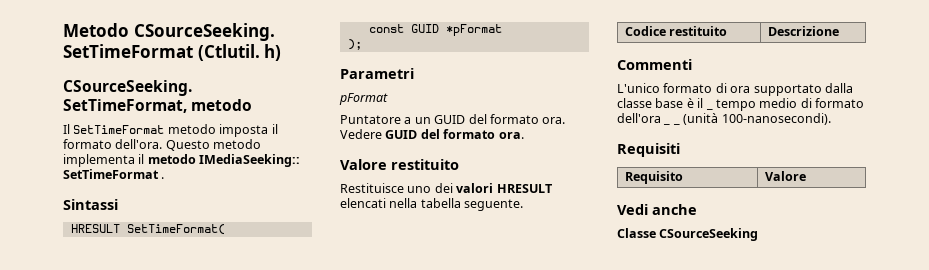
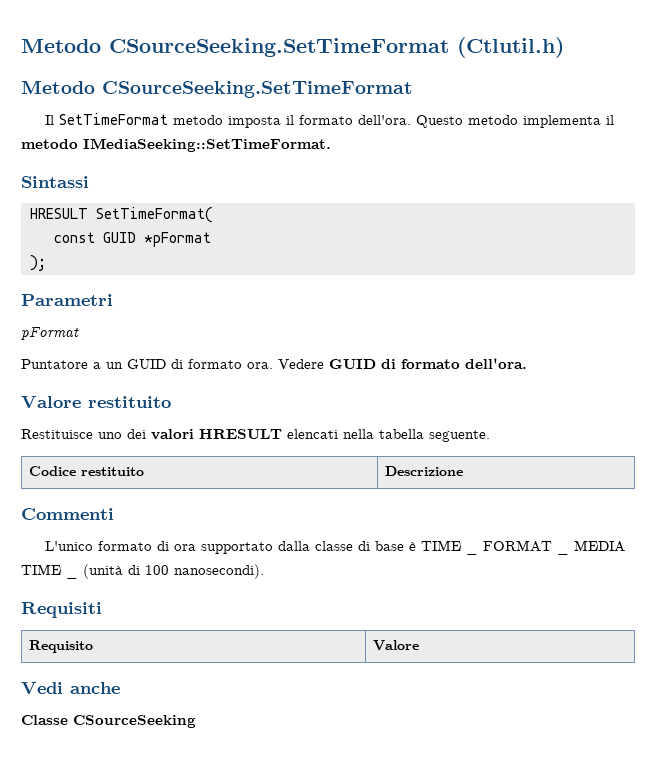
- Metodo CSourceSeeking. SetTimeFormat (Ctlutil. h)
- CSourceSeeking. SetTimeFormat, metodo
+ Metodo CSourceSeeking.SetTimeFormat (Ctlutil.h)
+ Metodo CSourceSeeking.SetTimeFormat
- Questo metodo implementa il metodo IMediaSeeking:: SetTimeFormat .
+ Questo metodo implementa il metodo IMediaSeeking::SetTimeFormat.
- Puntatore a un GUID del formato ora.
+ Puntatore a un GUID di formato ora.
- Vedere GUID del formato ora.
+ Vedere GUID di formato dell'ora.
- L'unico formato di ora supportato dalla classe base è il _ tempo medio di formato dell'ora _ _ (unità 100-nanosecondi).
+ L'unico formato di ora supportato dalla classe di base è TIME _ FORMAT _ MEDIA TIME _ (unità di 100 nanosecondi).

